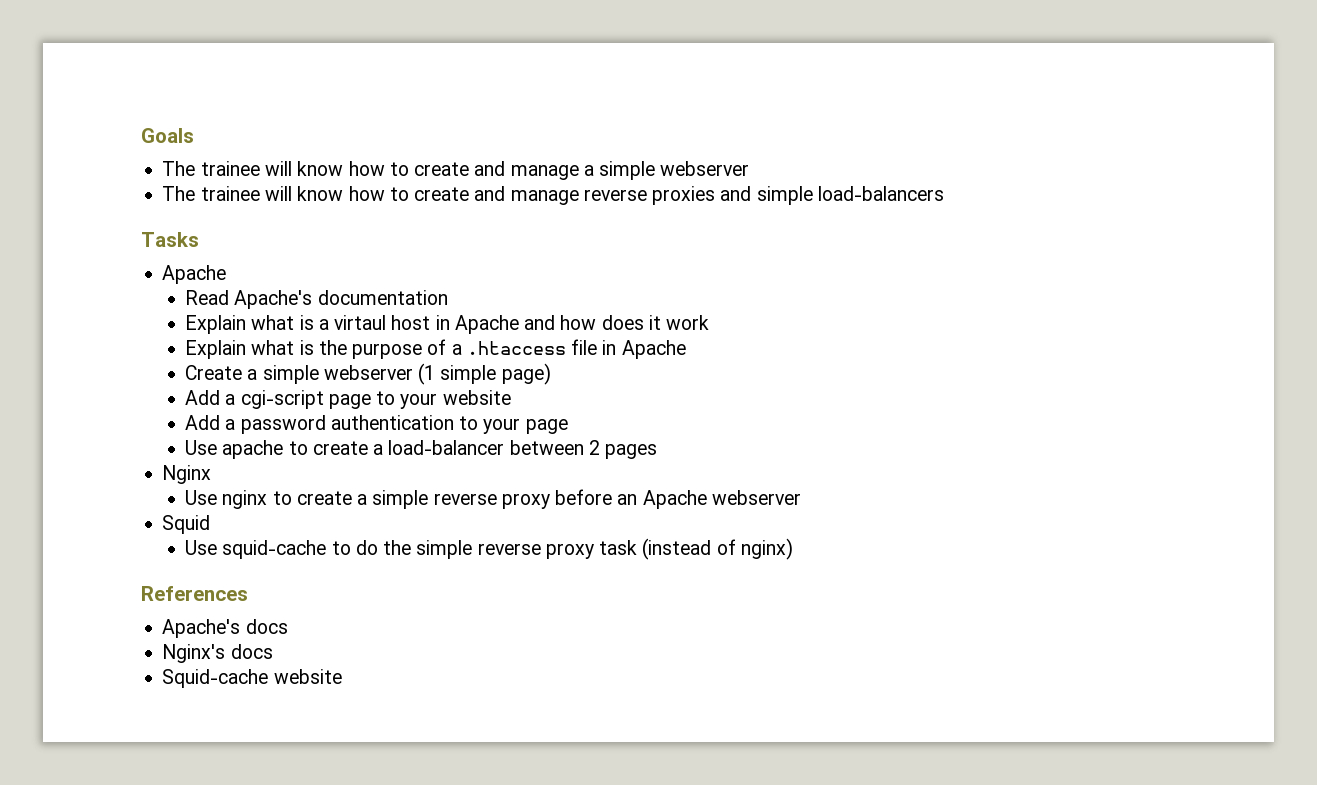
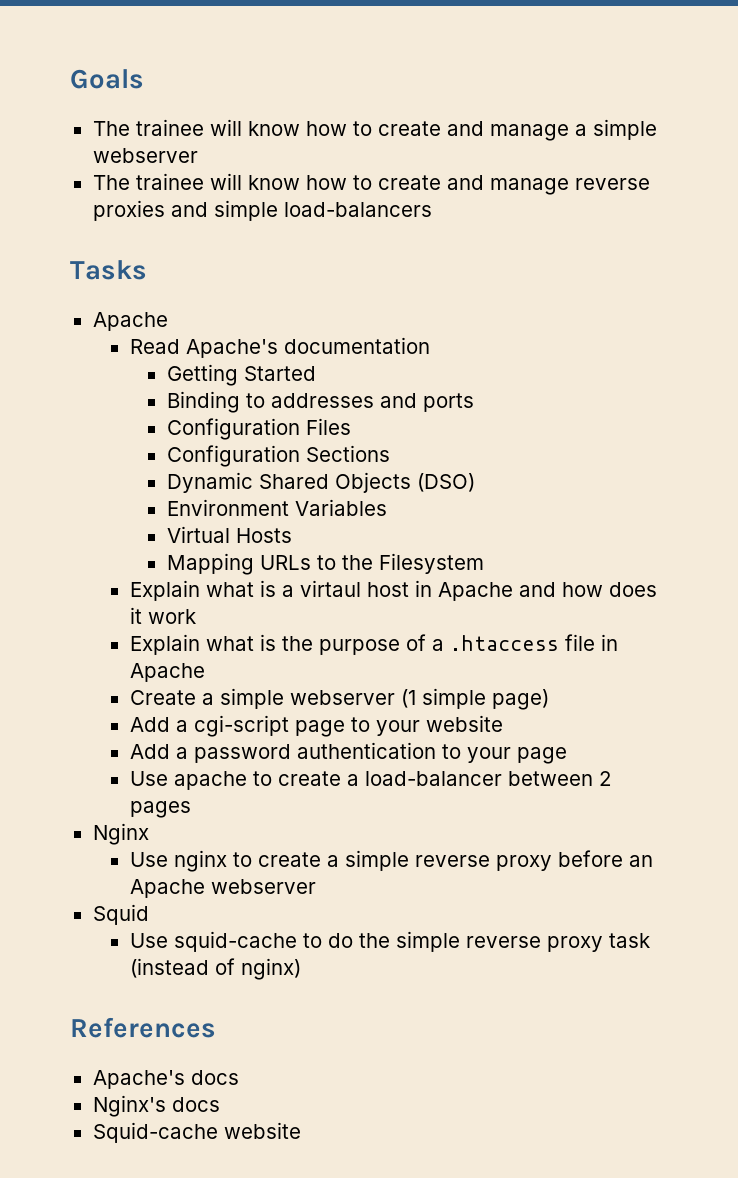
+ Getting Started
+ Binding to addresses and ports
+ Configuration Files
+ Configuration Sections
+ Dynamic Shared Objects (DSO)
+ Environment Variables
+ Virtual Hosts
+ Mapping URLs to the Filesystem

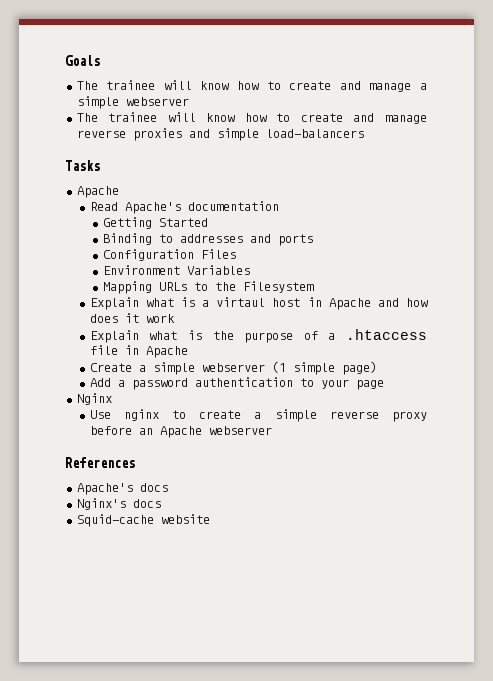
- Configuration Sections
- Dynamic Shared Objects (DSO)
- Virtual Hosts
- Add a cgi-script page to your website
- Use apache to create a load-balancer between 2 pages
- Squid
- Use squid-cache to do the simple reverse proxy task (instead of nginx)

